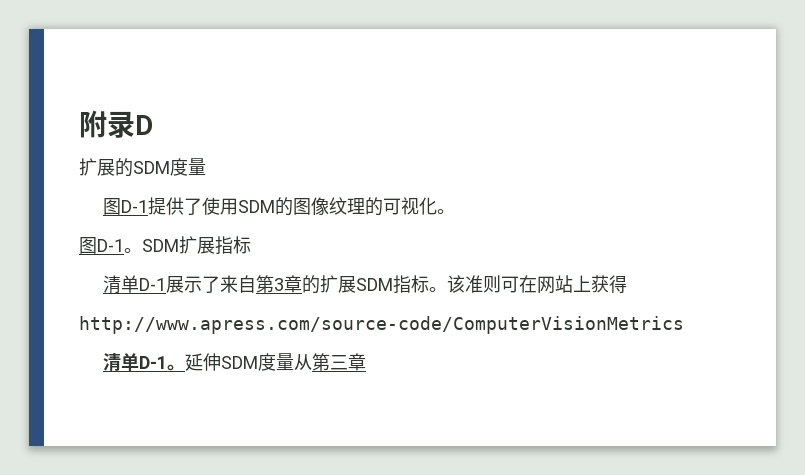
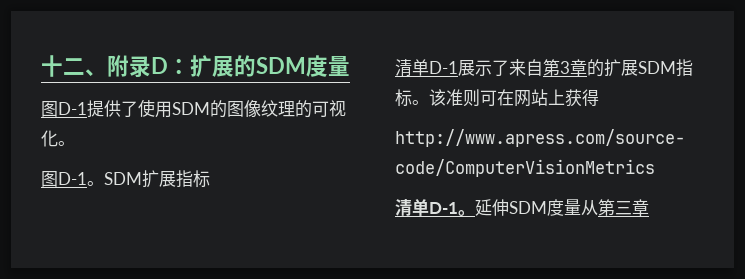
- 附录D
- 扩展的SDM度量
+ 十二、附录D：扩展的SDM度量

